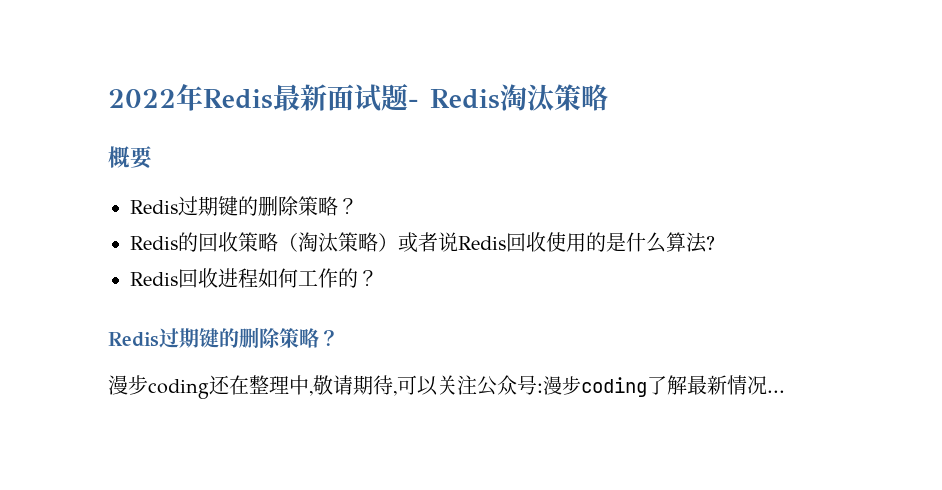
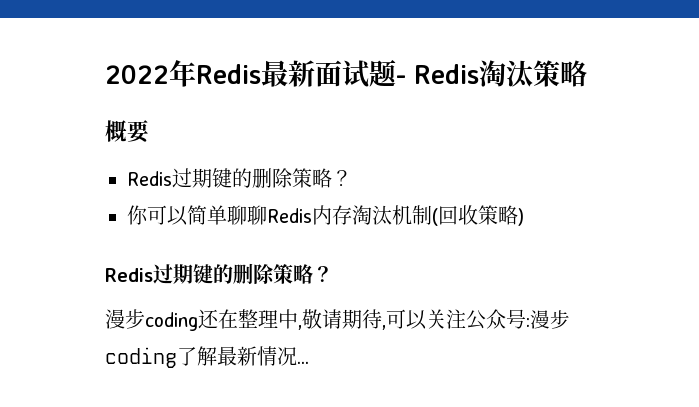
- Redis的回收策略（淘汰策略）或者说Redis回收使用的是什么算法?
- Redis回收进程如何工作的？
+ 你可以简单聊聊Redis内存淘汰机制(回收策略)

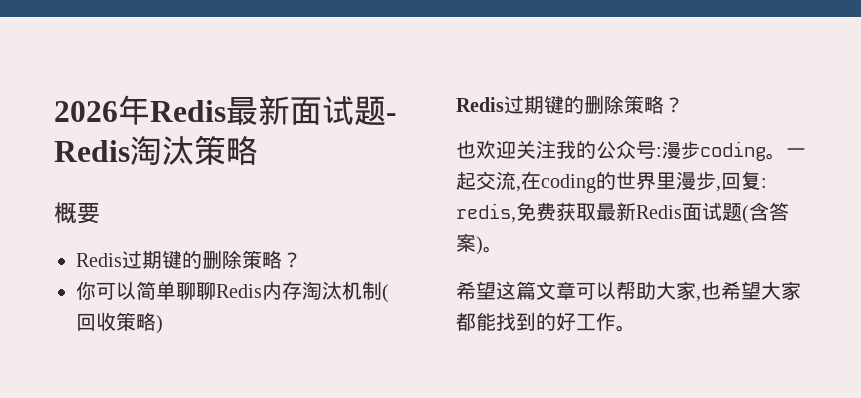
- 2022年Redis最新面试题- Redis淘汰策略
+ 2026年Redis最新面试题- Redis淘汰策略
- 漫步coding还在整理中,敬请期待,可以关注公众号:漫步coding了解最新情况...
+ 也欢迎关注我的公众号:漫步coding。一起交流,在coding的世界里漫步,回复: redis,免费获取最新Redis面试题(含答案)。
+ 希望这篇文章可以帮助大家,也希望大家都能找到的好工作。

